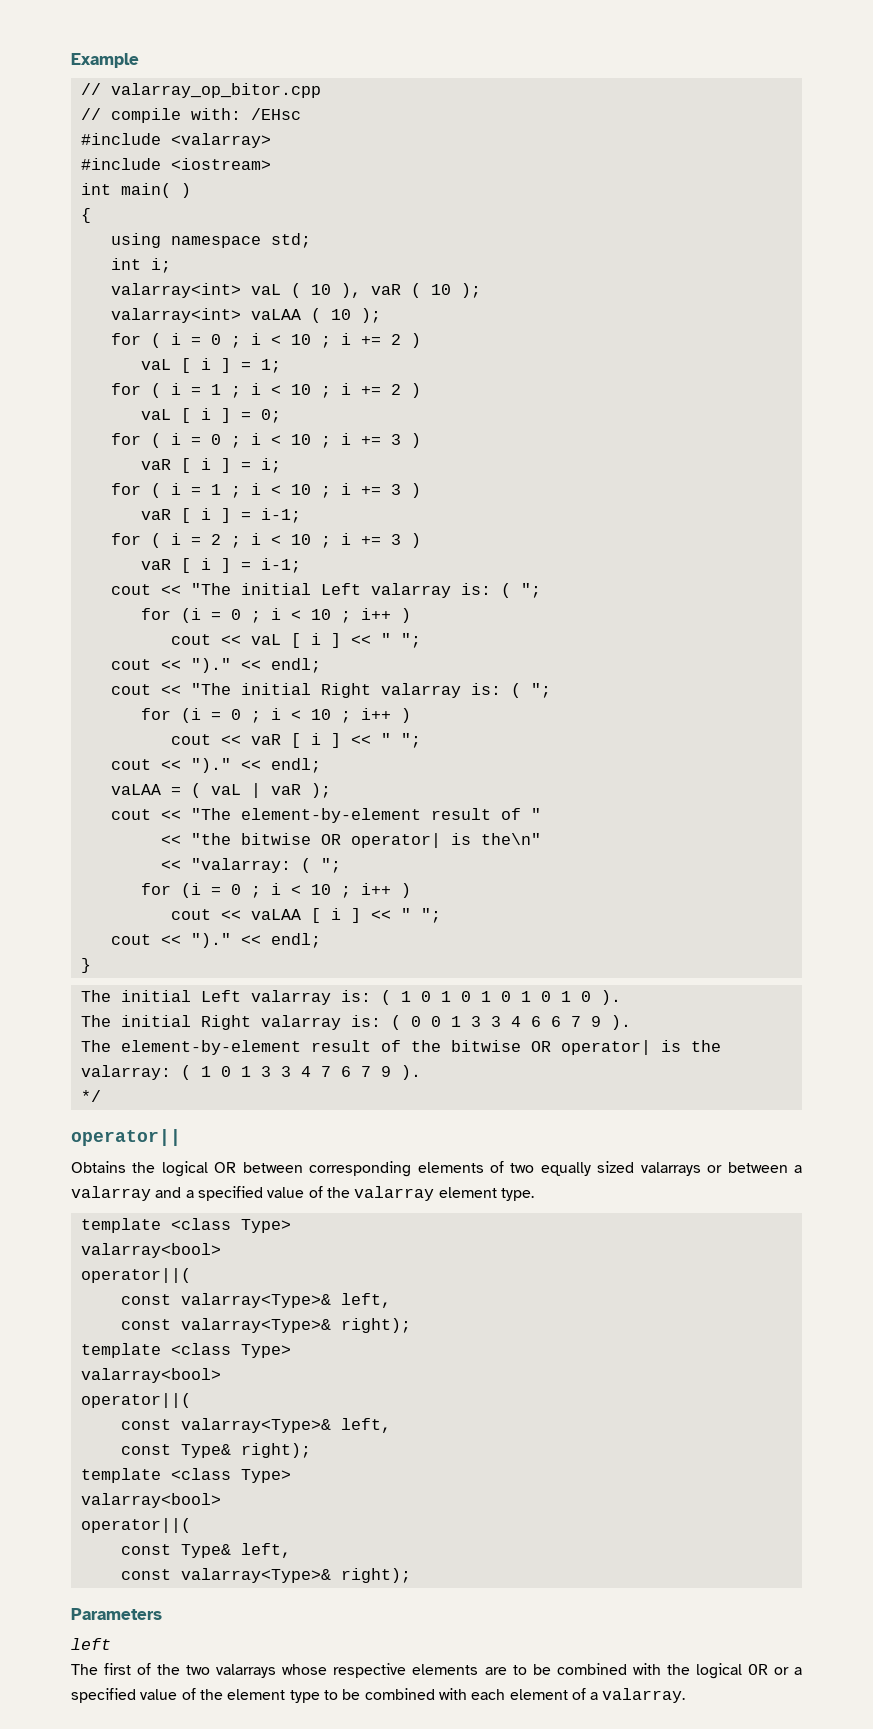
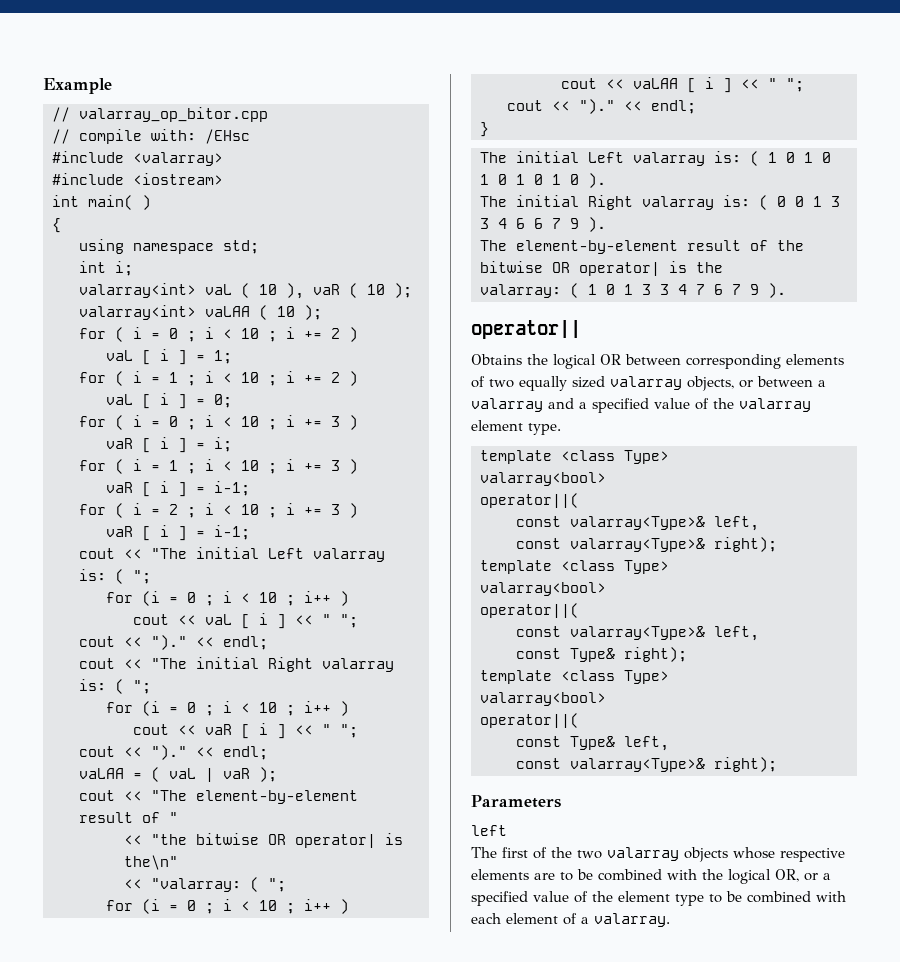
- */
- Obtains the logical OR between corresponding elements of two equally sized valarrays or between a valarray and a specified value of the valarray element type.
+ Obtains the logical OR between corresponding elements of two equally sized valarray objects, or between a valarray and a specified value of the valarray element type.
- The first of the two valarrays whose respective elements are to be combined with the logical OR or a specified value of the element type to be combined with each element of a valarray.
+ The first of the two valarray objects whose respective elements are to be combined with the logical OR, or a specified value of the element type to be combined with each element of a valarray.

